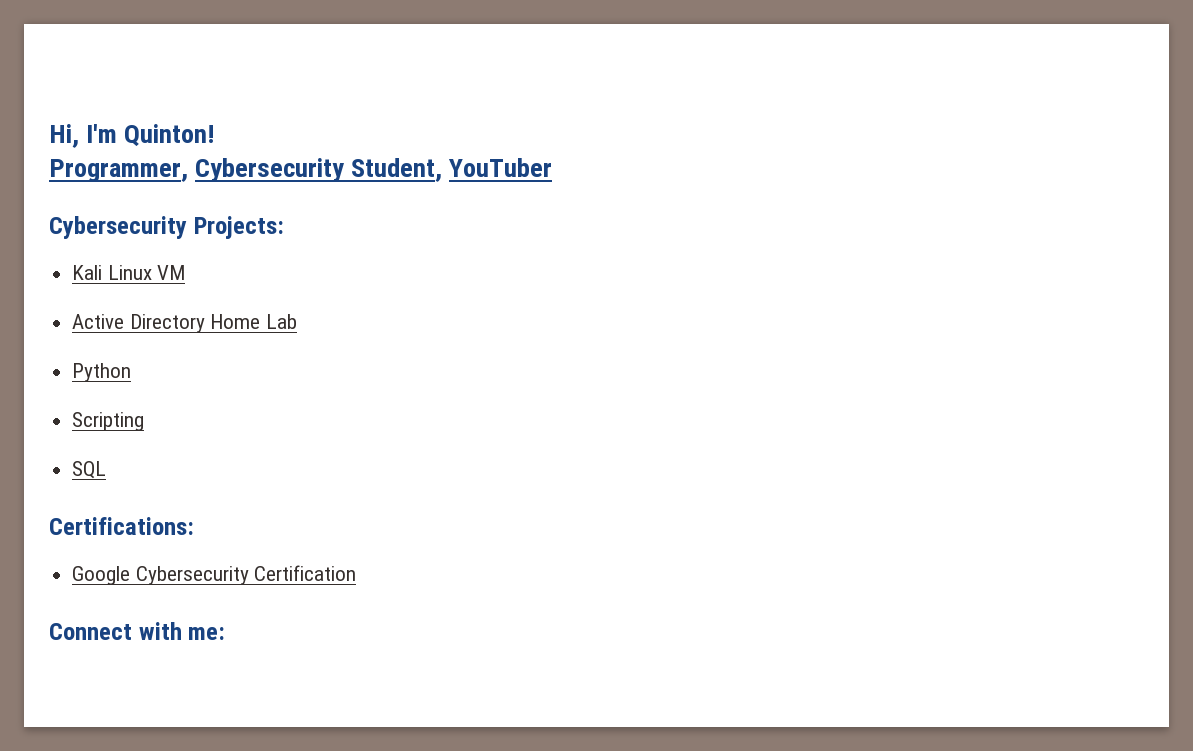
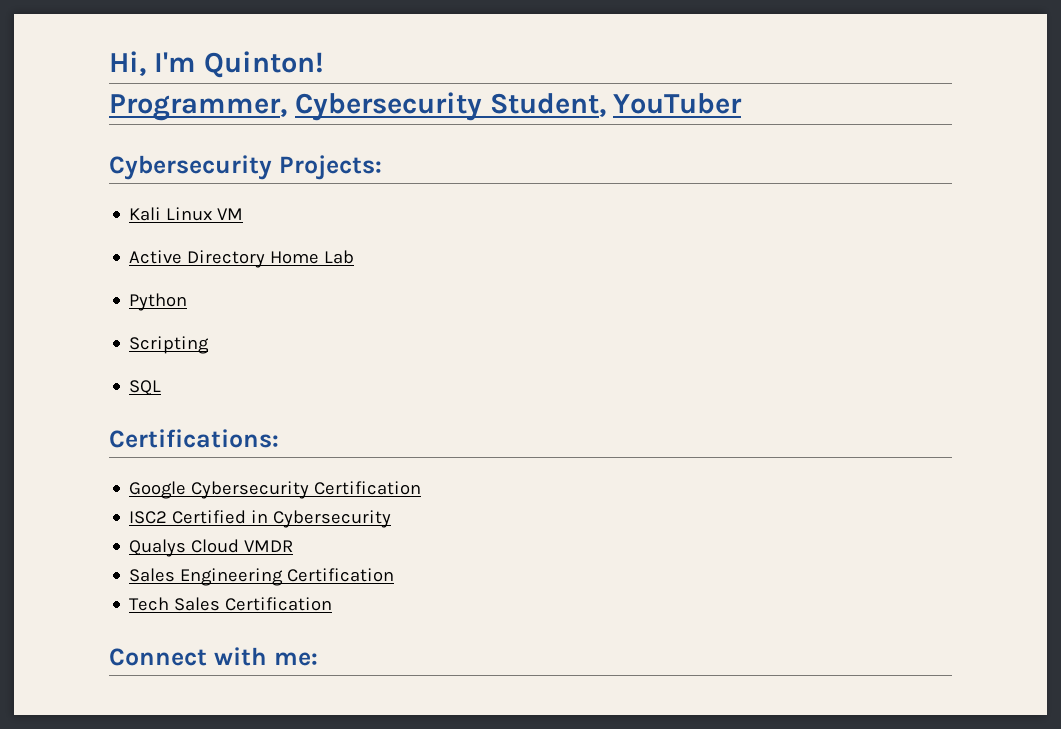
+ ISC2 Certified in Cybersecurity
+ Qualys Cloud VMDR
+ Sales Engineering Certification
+ Tech Sales Certification

